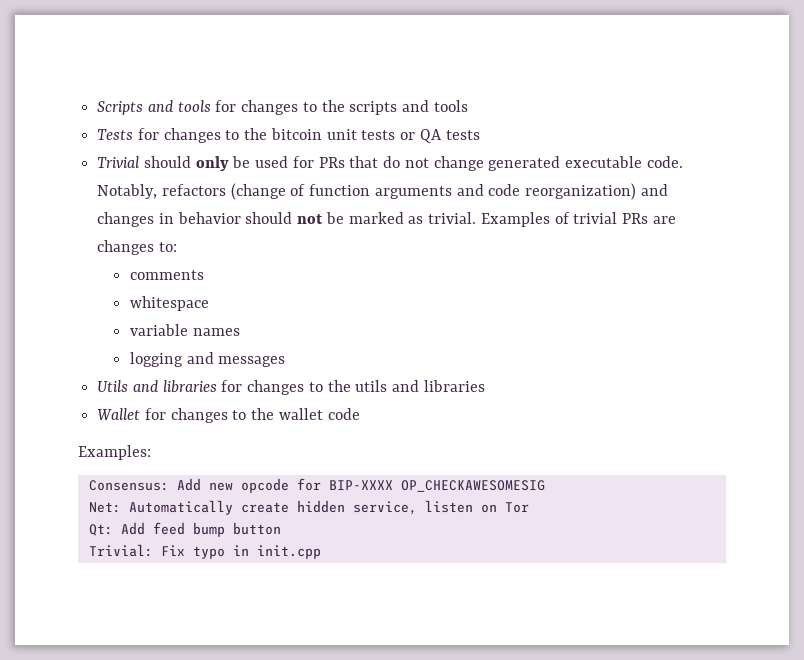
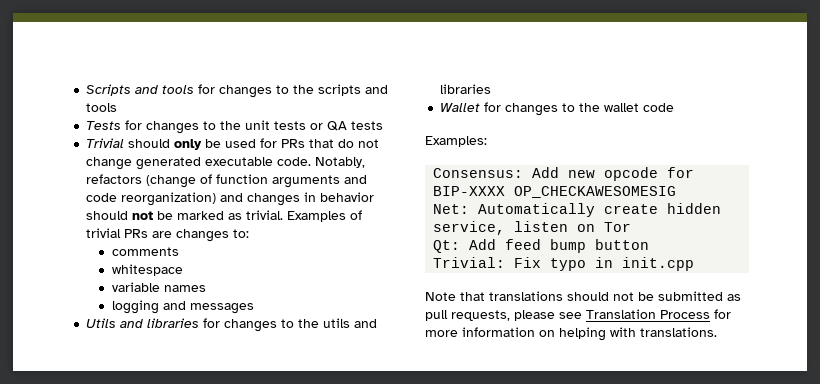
- Tests for changes to the bitcoin unit tests or QA tests
+ Tests for changes to the unit tests or QA tests
+ Note that translations should not be submitted as pull requests, please see Translation Process for more information on helping with translations.

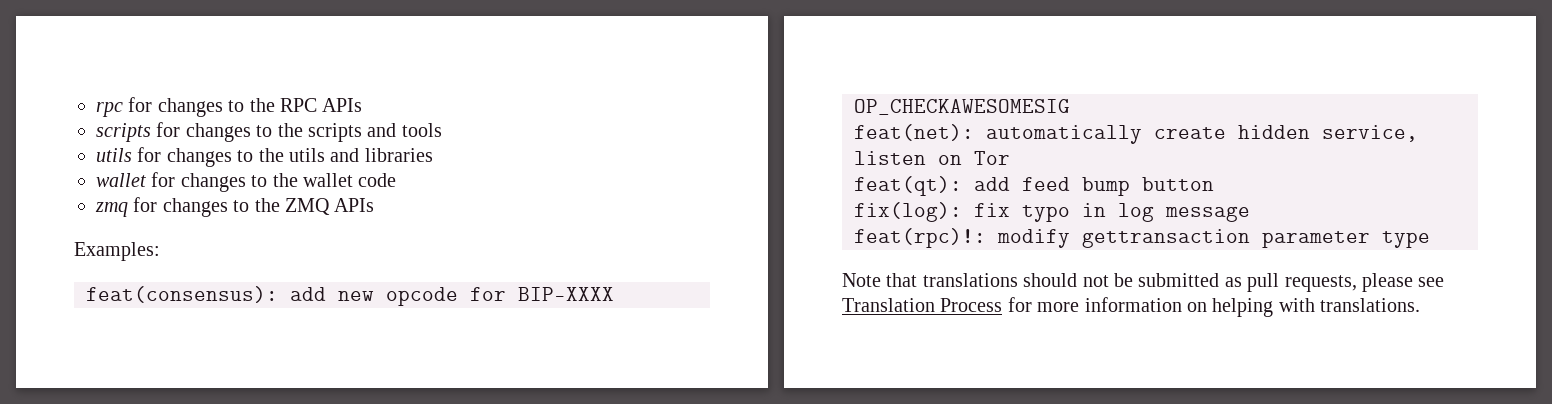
- Scripts and tools for changes to the scripts and tools
+ rpc for changes to the RPC APIs
+ scripts for changes to the scripts and tools
- Tests for changes to the unit tests or QA tests
- Trivial should only be used for PRs that do not change generated executable code. Notably, refactors (change of function arguments and code reorganization) and changes in behavior should not be marked as trivial. Examples of trivial PRs are changes to:
- comments
- whitespace
- variable names
- logging and messages
- Utils and libraries for changes to the utils and libraries
+ utils for changes to the utils and libraries
- Wallet for changes to the wallet code
+ wallet for changes to the wallet code
+ zmq for changes to the ZMQ APIs
- Consensus: Add new opcode for BIP-XXXX OP_CHECKAWESOMESIG
+ feat(consensus): add new opcode for BIP-XXXX OP_CHECKAWESOMESIG
- Net: Automatically create hidden service, listen on Tor
+ feat(net): automatically create hidden service, listen on Tor
- Qt: Add feed bump button
+ feat(qt): add feed bump button
- Trivial: Fix typo in init.cpp
+ fix(log): fix typo in log message
+ feat(rpc)!: modify gettransaction parameter type

